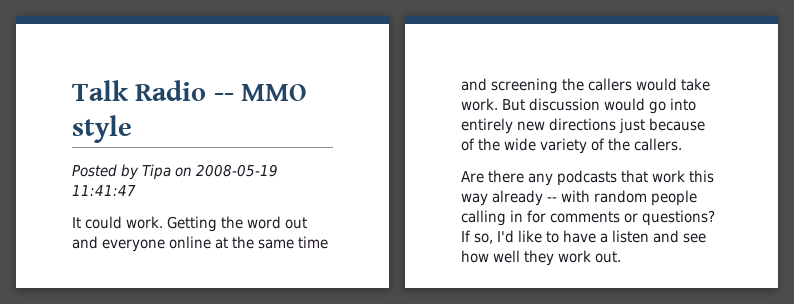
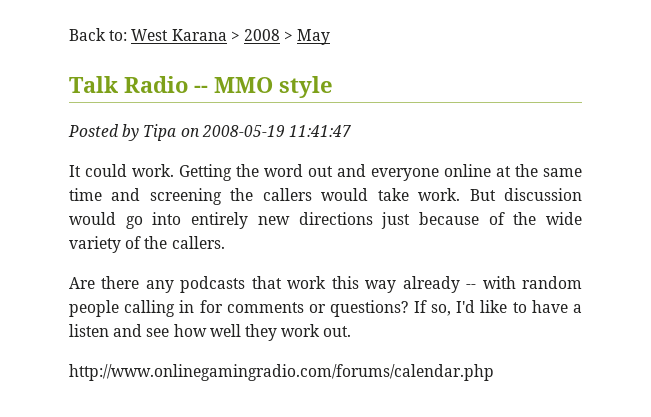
+ Back to: West Karana > 2008 > May
+ http://www.onlinegamingradio.com/forums/calendar.php

